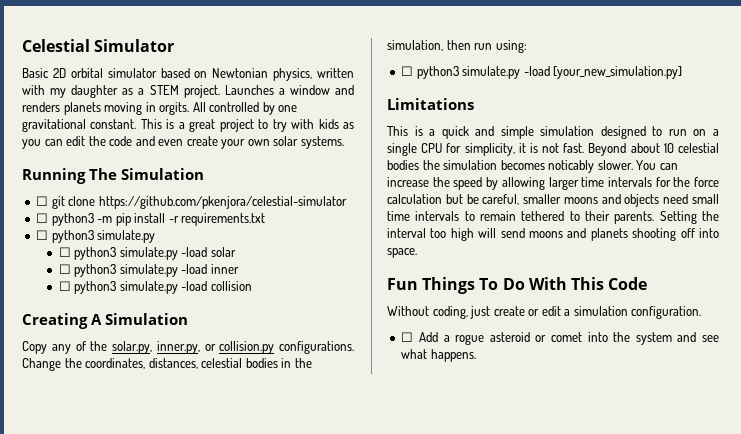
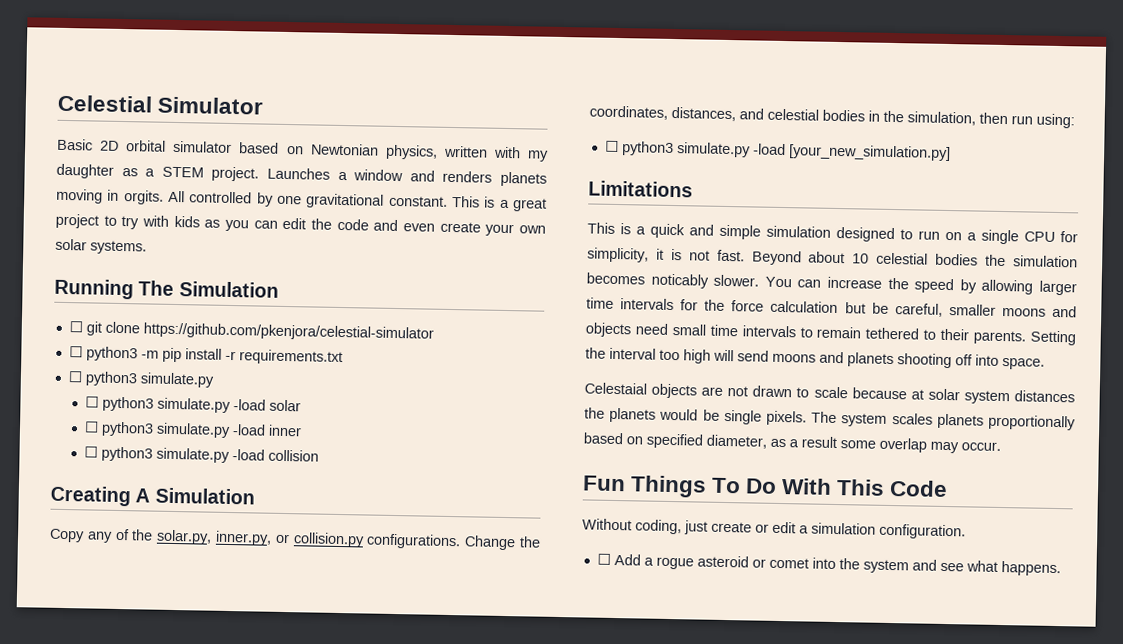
- Change the coordinates, distances, celestial bodies in the simulation, then run using:
+ Change the coordinates, distances, and celestial bodies in the simulation, then run using:
+ Celestaial objects are not drawn to scale because at solar system distances the planets would be single pixels. The system scales planets proportionally based on specified diameter, as a result some overlap may occur.

